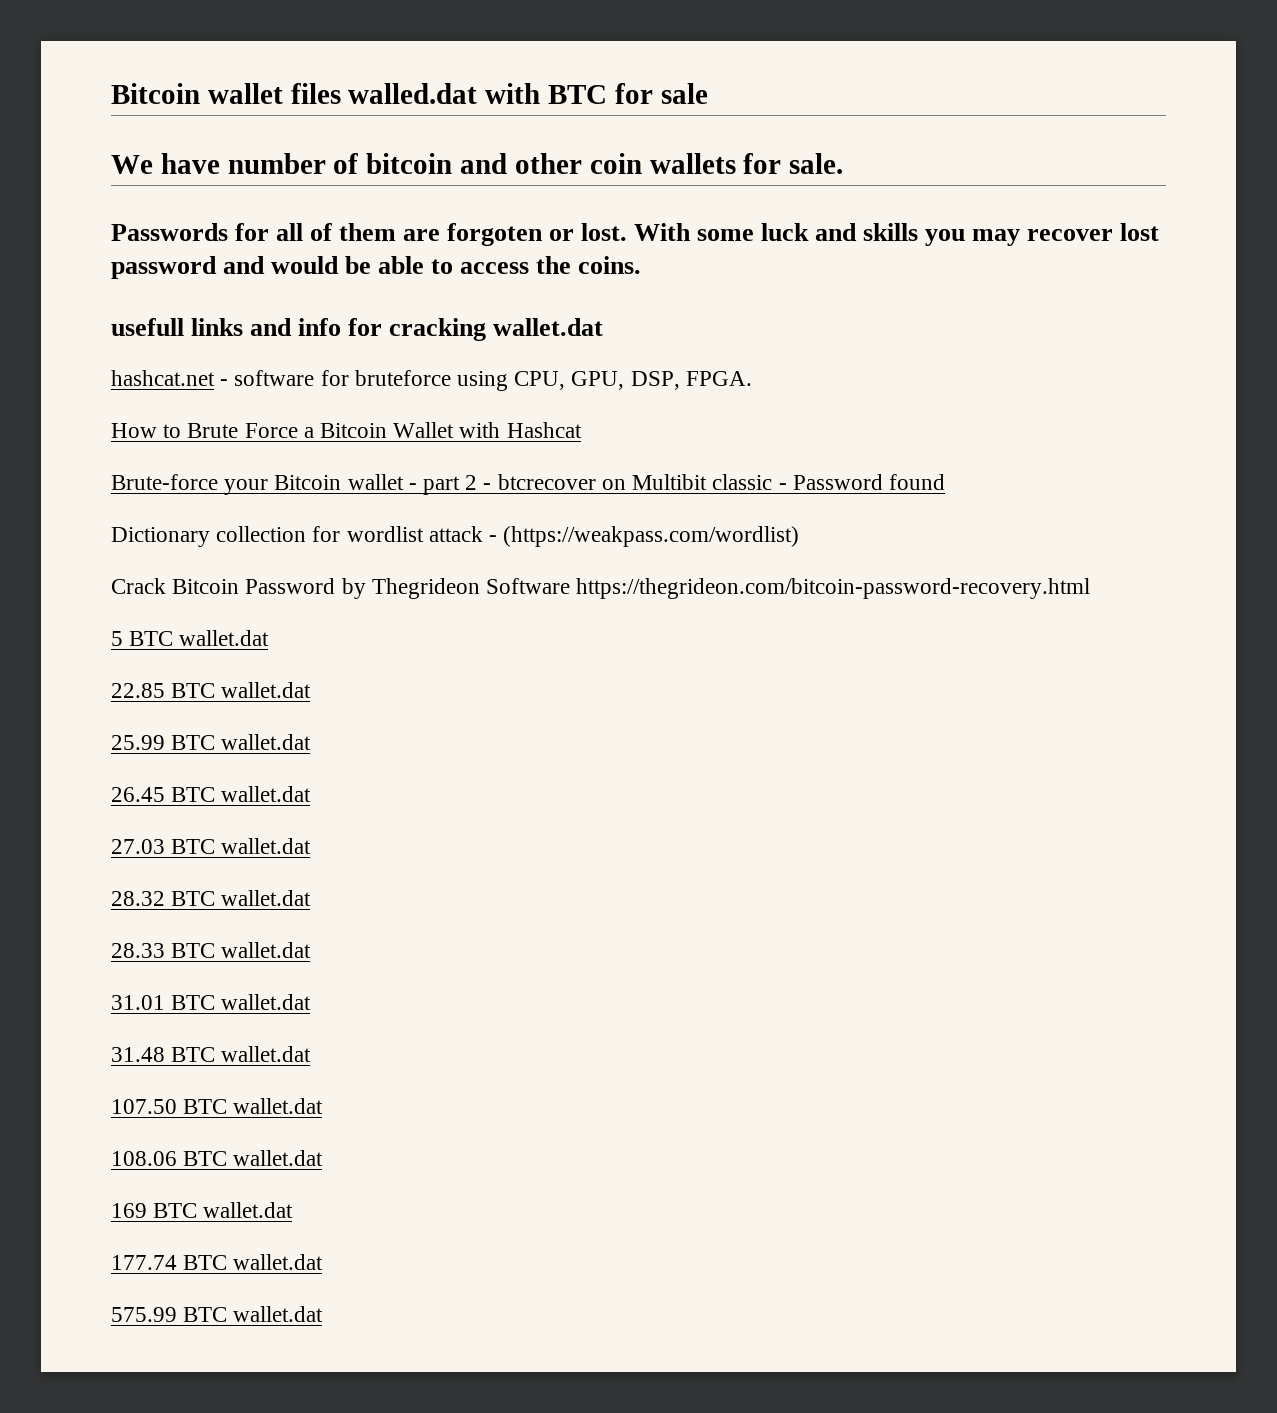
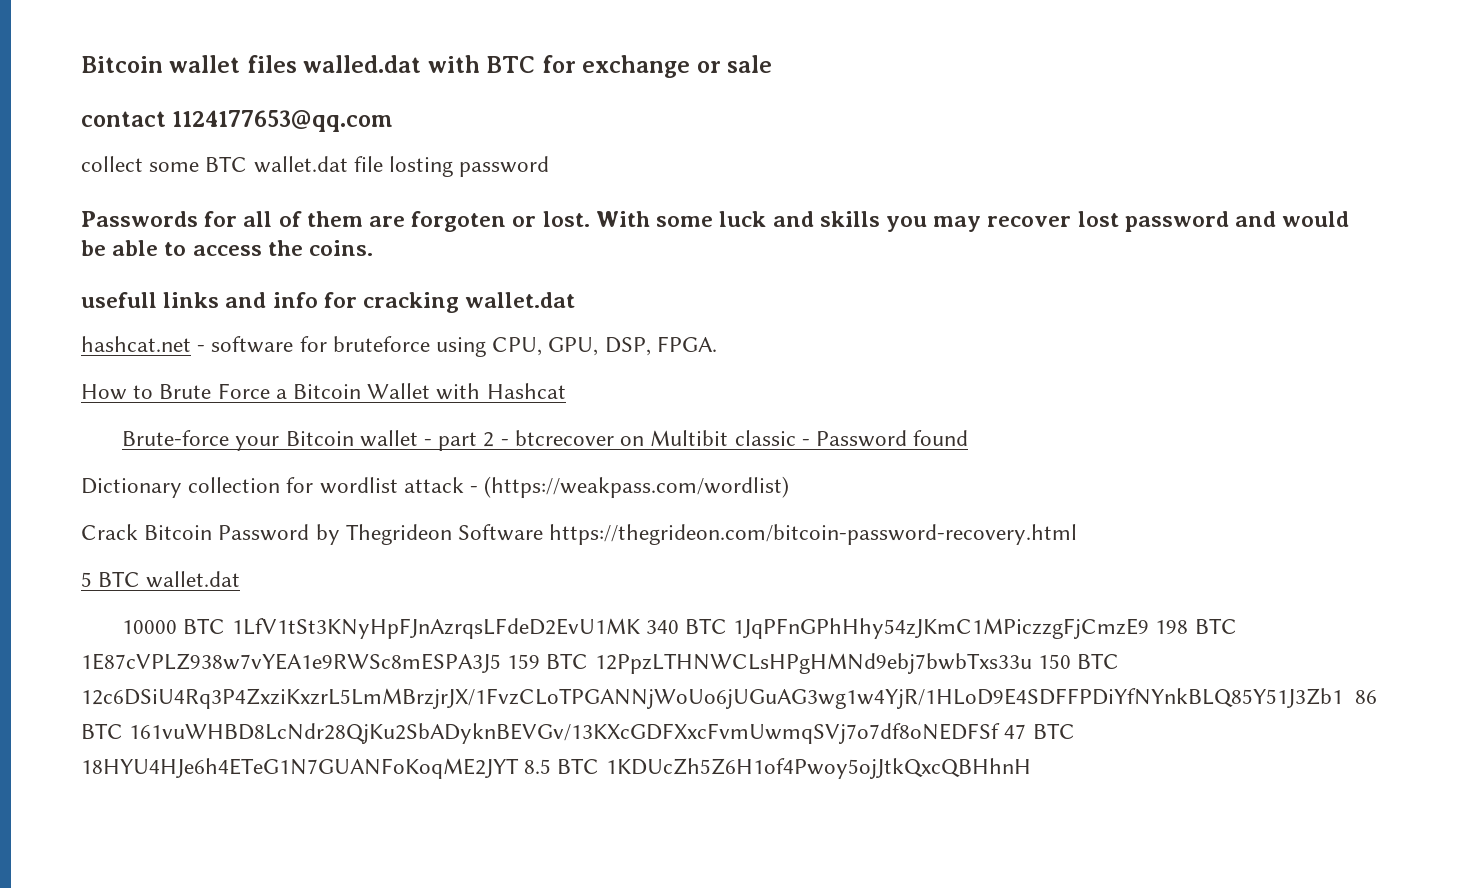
- Bitcoin wallet files walled.dat with BTC for sale
+ Bitcoin wallet files walled.dat with BTC for exchange or sale
- We have number of bitcoin and other coin wallets for sale.
+ contact 1124177653@qq.com
+ collect some BTC wallet.dat file losting password
- 22.85 BTC wallet.dat
- 25.99 BTC wallet.dat
- 26.45 BTC wallet.dat
- 27.03 BTC wallet.dat
- 28.32 BTC wallet.dat
- 28.33 BTC wallet.dat
- 31.01 BTC wallet.dat
- 31.48 BTC wallet.dat
- 107.50 BTC wallet.dat
- 108.06 BTC wallet.dat
- 169 BTC wallet.dat
- 177.74 BTC wallet.dat
- 575.99 BTC wallet.dat
+ 10000 BTC 1LfV1tSt3KNyHpFJnAzrqsLFdeD2EvU1MK 340 BTC 1JqPFnGPhHhy54zJKmC1MPiczzgFjCmzE9 198 BTC 1E87cVPLZ938w7vYEA1e9RWSc8mESPA3J5 159 BTC 12PpzLTHNWCLsHPgHMNd9ebj7bwbTxs33u 150 BTC 12c6DSiU4Rq3P4ZxziKxzrL5LmMBrzjrJX/1FvzCLoTPGANNjWoUo6jUGuAG3wg1w4YjR/1HLoD9E4SDFFPDiYfNYnkBLQ85Y51J3Zb1 86 BTC 161vuWHBD8LcNdr28QjKu2SbADyknBEVGv/13KXcGDFXxcFvmUwmqSVj7o7df8oNEDFSf 47 BTC 18HYU4HJe6h4ETeG1N7GUANFoKoqME2JYT 8.5 BTC 1KDUcZh5Z6H1of4Pwoy5ojJtkQxcQBHhnH

